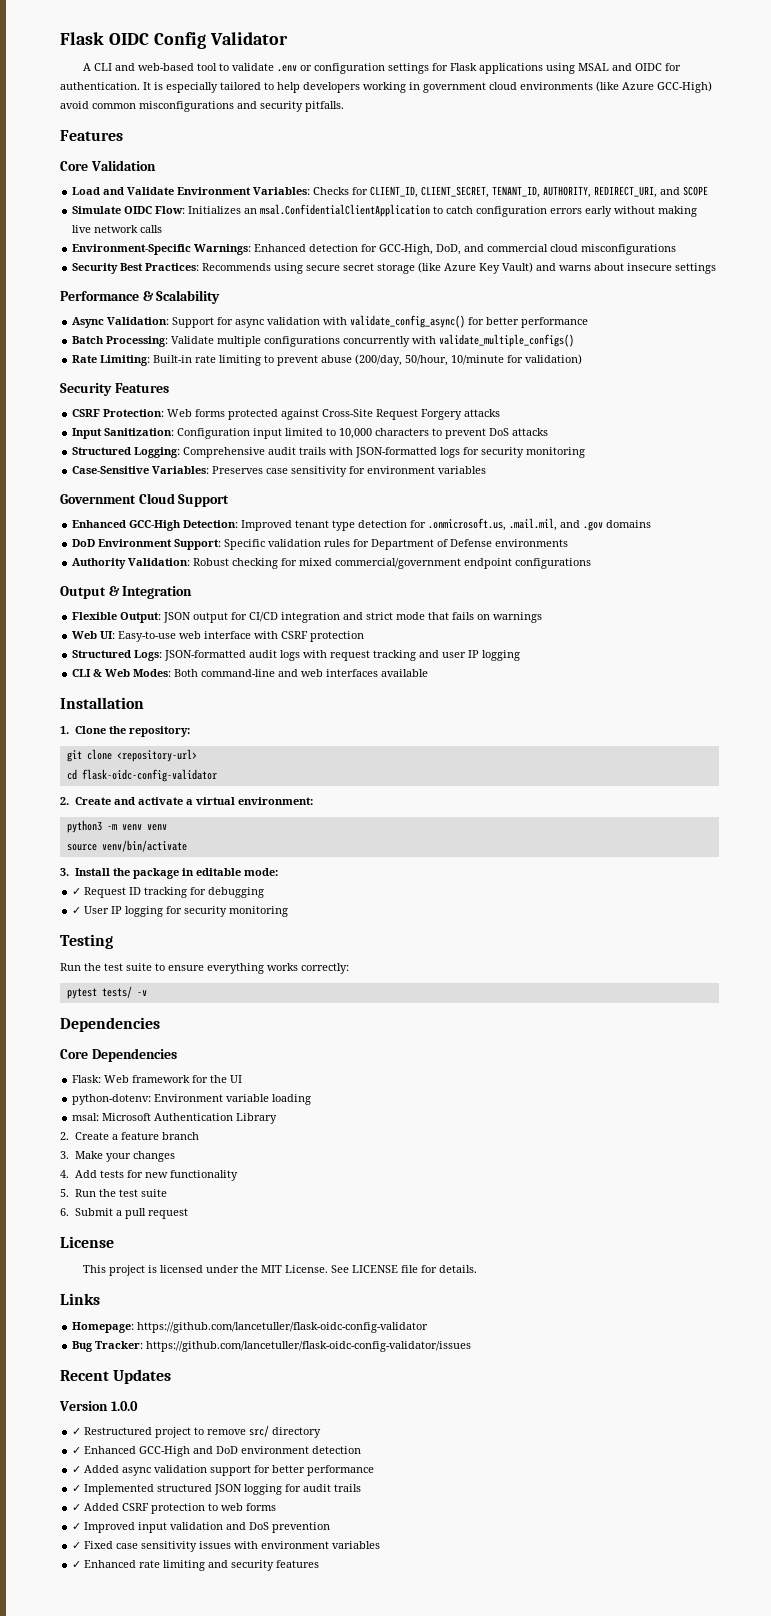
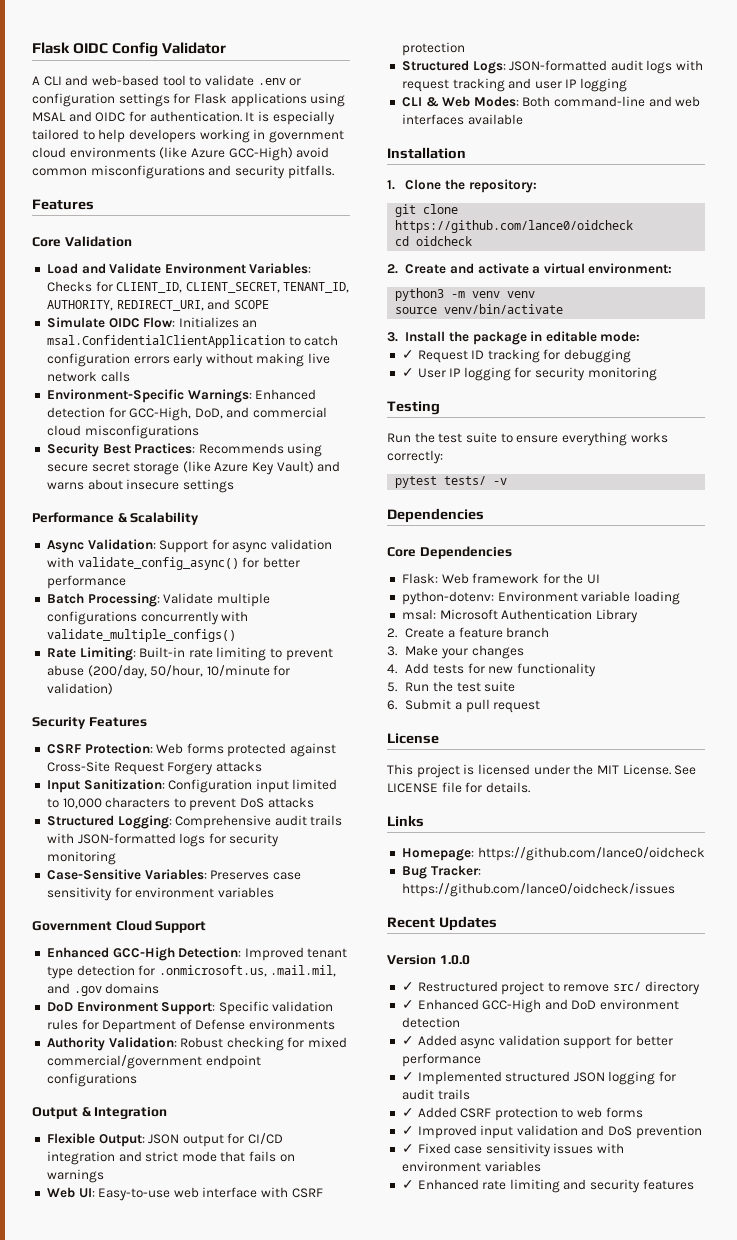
- git clone <repository-url>
+ git clone https://github.com/lance0/oidcheck
- cd flask-oidc-config-validator
+ cd oidcheck
- Homepage: https://github.com/lancetuller/flask-oidc-config-validator
+ Homepage: https://github.com/lance0/oidcheck
- Bug Tracker: https://github.com/lancetuller/flask-oidc-config-validator/issues
+ Bug Tracker: https://github.com/lance0/oidcheck/issues

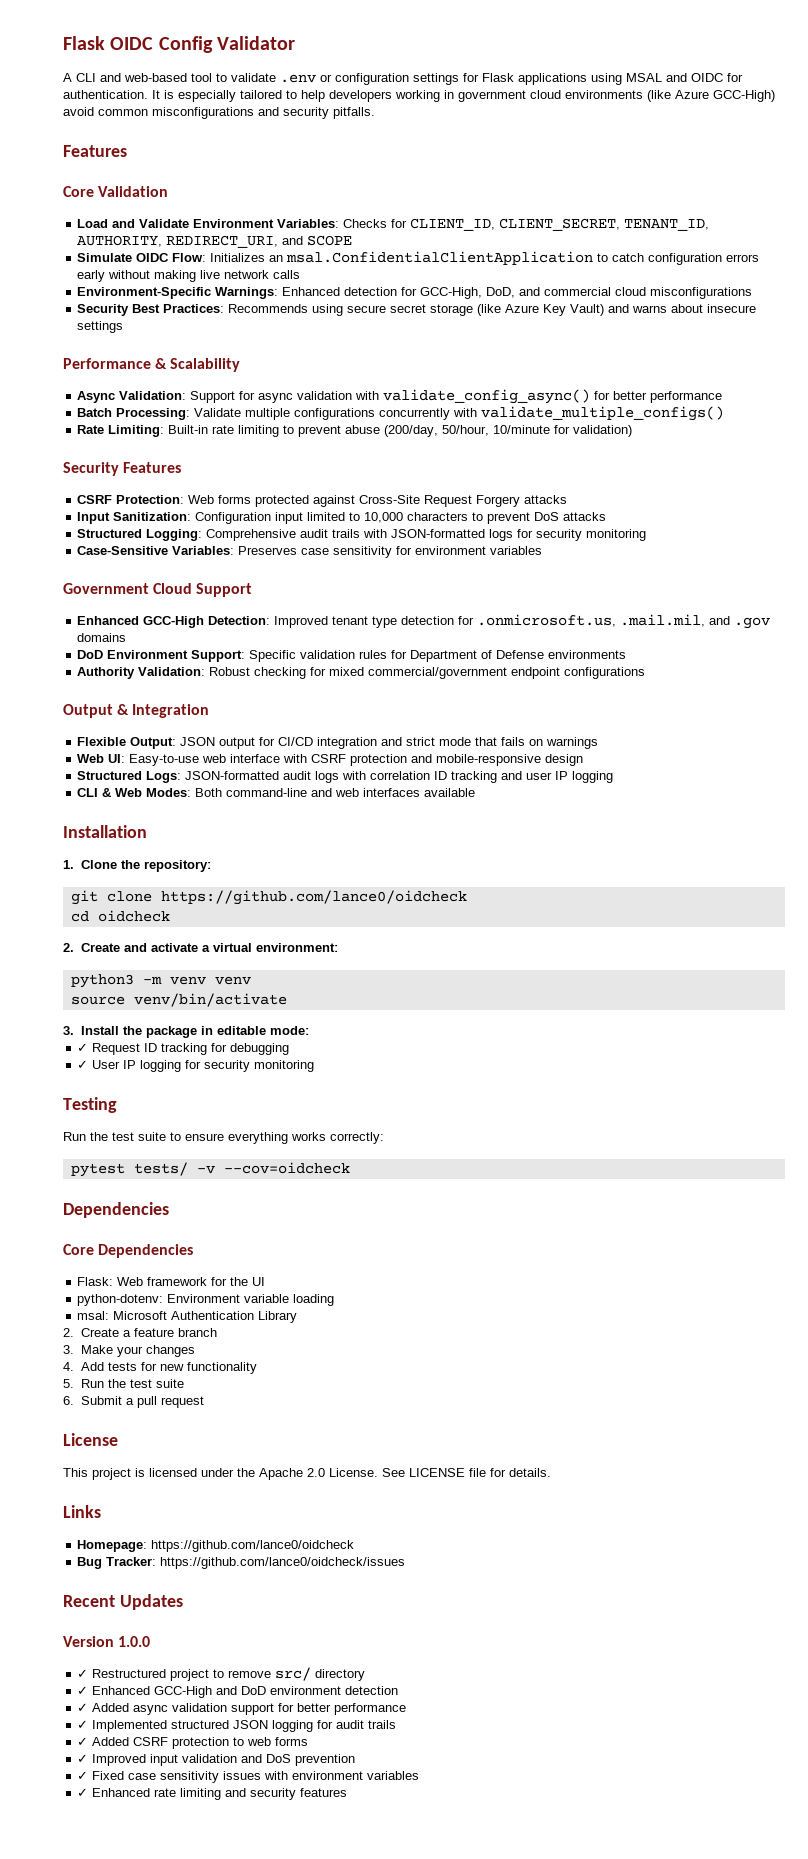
- Web UI: Easy-to-use web interface with CSRF protection
+ Web UI: Easy-to-use web interface with CSRF protection and mobile-responsive design
- Structured Logs: JSON-formatted audit logs with request tracking and user IP logging
+ Structured Logs: JSON-formatted audit logs with correlation ID tracking and user IP logging
- pytest tests/ -v
+ pytest tests/ -v --cov=oidcheck
- This project is licensed under the MIT License.
+ This project is licensed under the Apache 2.0 License.

